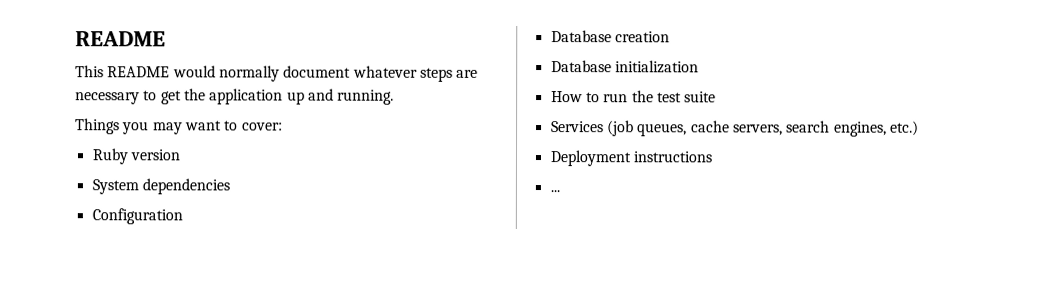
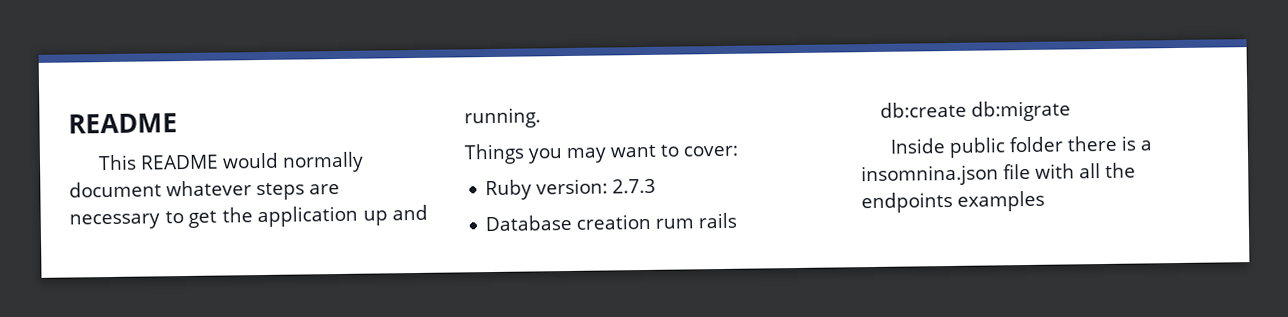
- Ruby version
- System dependencies
- Configuration
- Database creation
- Database initialization
- How to run the test suite
- Services (job queues, cache servers, search engines, etc.)
- Deployment instructions
- ...
+ Ruby version: 2.7.3
+ Database creation rum rails db:create db:migrate
+ Inside public folder there is a insomnina.json file with all the endpoints examples

